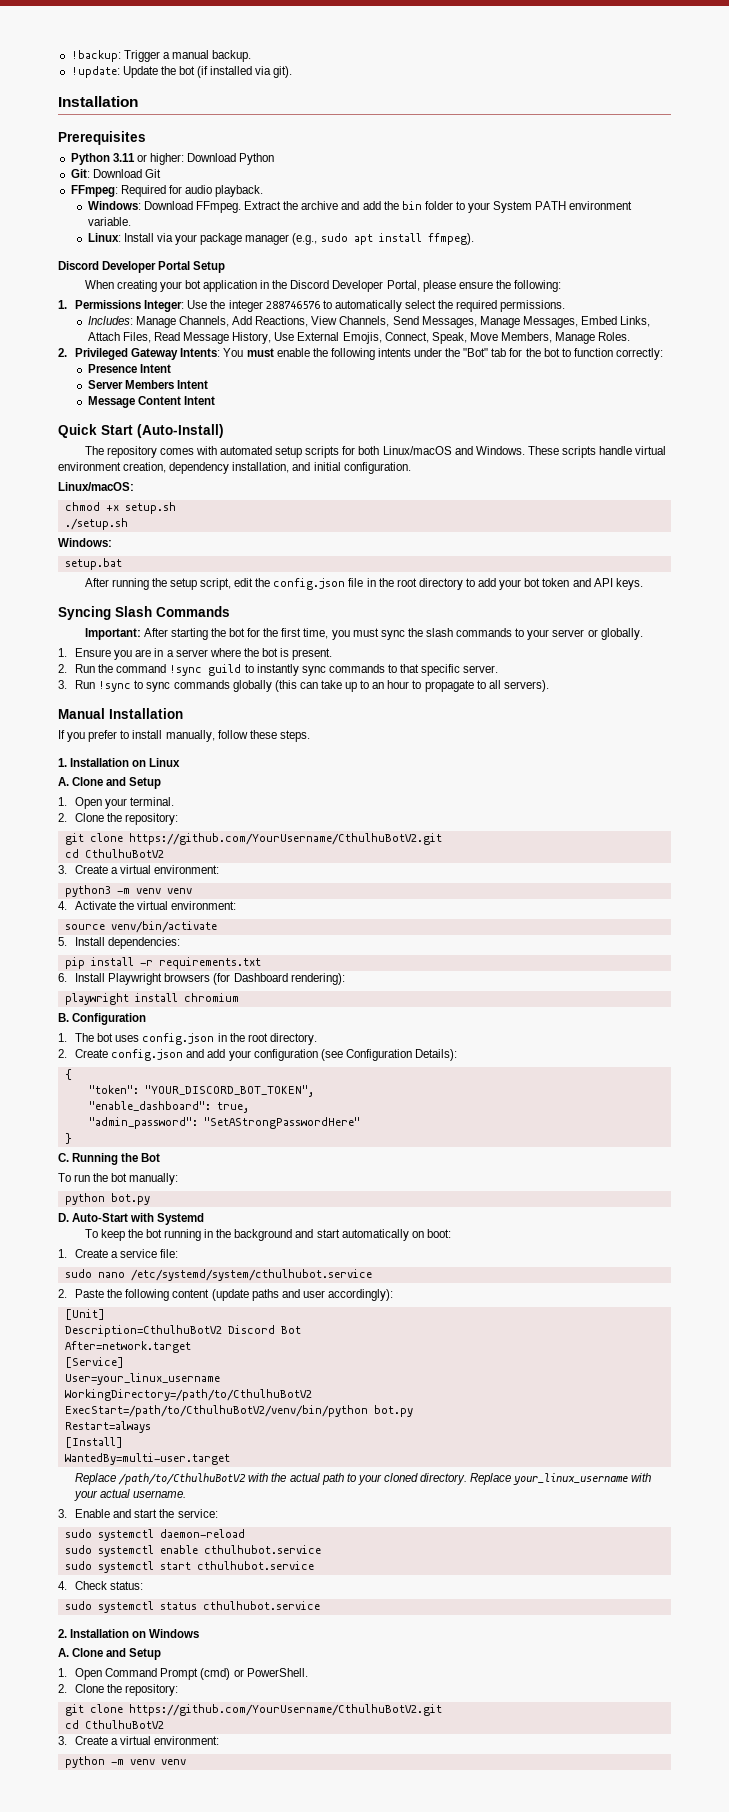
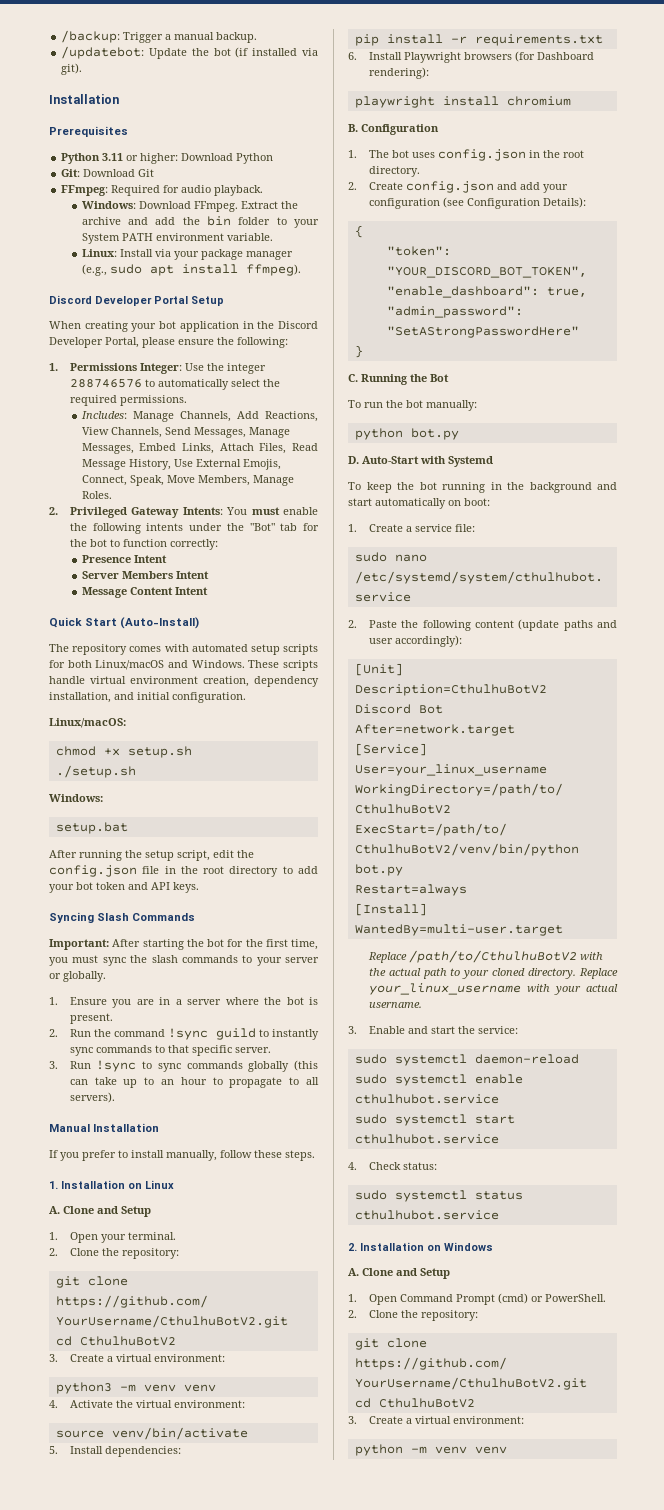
- !backup: Trigger a manual backup.
+ /backup: Trigger a manual backup.
- !update: Update the bot (if installed via git).
+ /updatebot: Update the bot (if installed via git).

